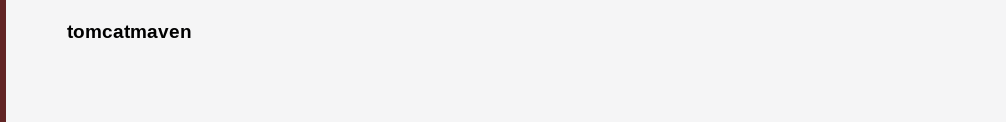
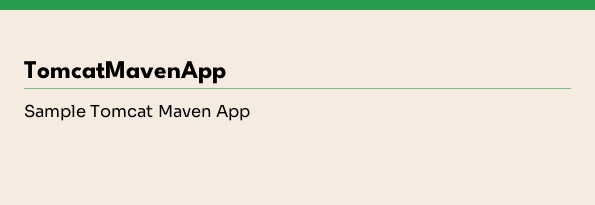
- tomcatmaven
+ TomcatMavenApp
+ Sample Tomcat Maven App

